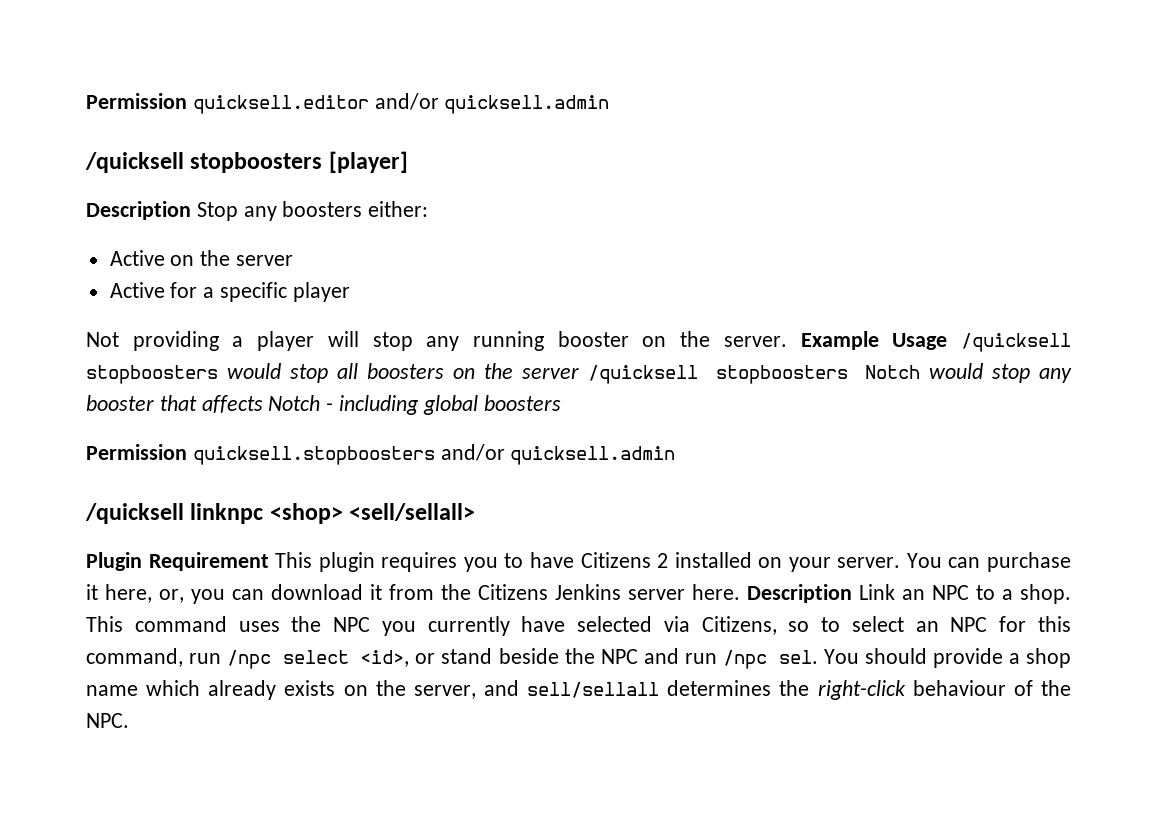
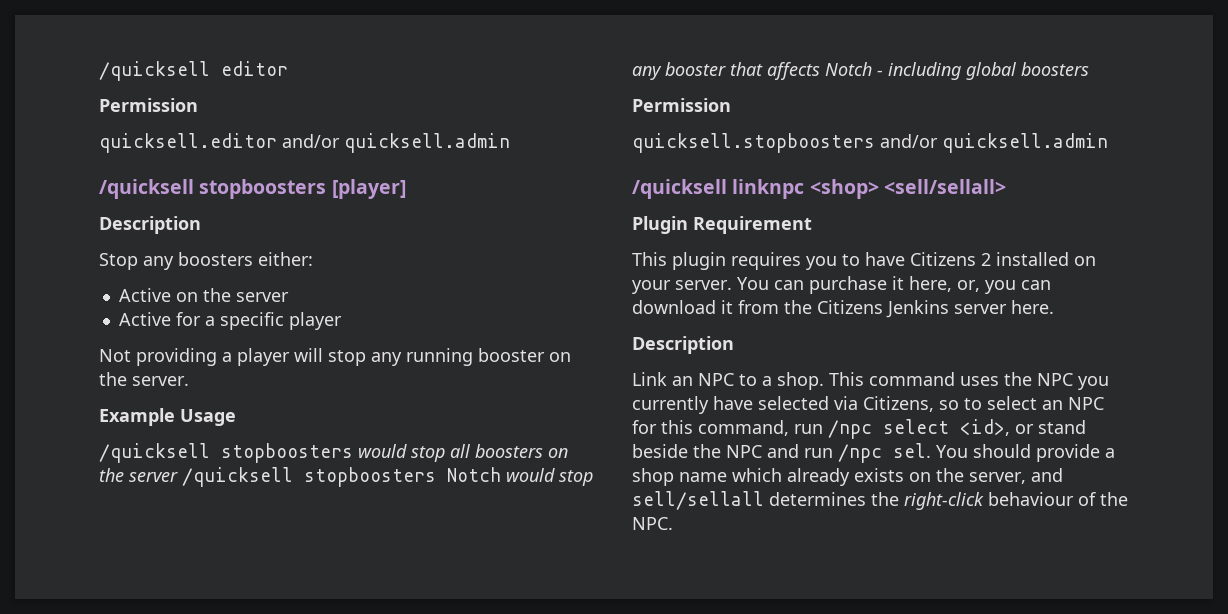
- Permission quicksell.editor and/or quicksell.admin
+ /quicksell editor
+ Permission
+ quicksell.editor and/or quicksell.admin
  /quicksell stopboosters [player]
- Description Stop any boosters either:
+ Description
+ Stop any boosters either:
- Not providing a player will stop any running booster on the server. Example Usage /quicksell stopboosters would stop all boosters on the server /quicksell stopboosters Notch would stop any booster that affects Notch - including global boosters
- Permission quicksell.stopboosters and/or quicksell.admin
+ Not providing a player will stop any running booster on the server.
+ Example Usage
+ /quicksell stopboosters would stop all boosters on the server /quicksell stopboosters Notch would stop any booster that affects Notch - including global boosters
+ Permission
+ quicksell.stopboosters and/or quicksell.admin
- Plugin Requirement This plugin requires you to have Citizens 2 installed on your server.
+ Plugin Requirement
+ This plugin requires you to have Citizens 2 installed on your server.
- You can purchase it here, or, you can download it from the Citizens Jenkins server here. Description Link an NPC to a shop.
+ You can purchase it here, or, you can download it from the Citizens Jenkins server here.
+ Description
+ Link an NPC to a shop.

